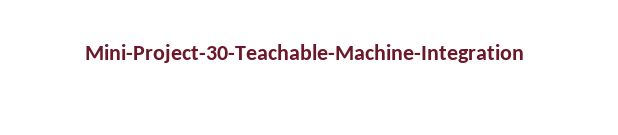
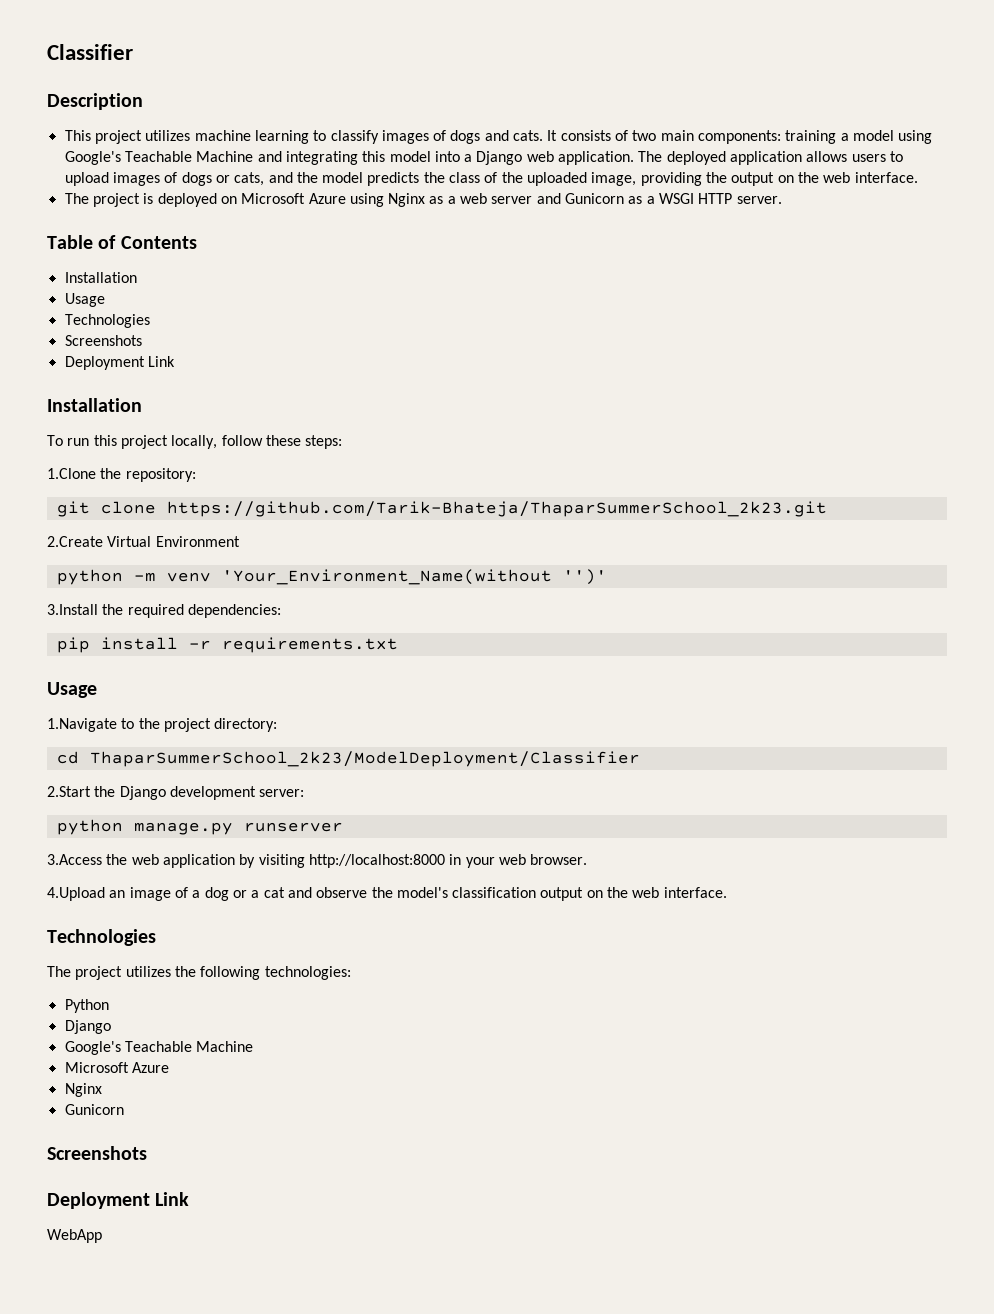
- Mini-Project-30-Teachable-Machine-Integration
+ Classifier
+ Description
+ This project utilizes machine learning to classify images of dogs and cats. It consists of two main components: training a model using Google's Teachable Machine and integrating this model into a Django web application. The deployed application allows users to upload images of dogs or cats, and the model predicts the class of the uploaded image, providing the output on the web interface.
+ The project is deployed on Microsoft Azure using Nginx as a web server and Gunicorn as a WSGI HTTP server.
+ Table of Contents
+ Installation
+ Usage
+ Technologies
+ Screenshots
+ Deployment Link
+ Installation
+ To run this project locally, follow these steps:
+ 1.Clone the repository:
+ git clone https://github.com/Tarik-Bhateja/ThaparSummerSchool_2k23.git
+ 2.Create Virtual Environment
+ python -m venv 'Your_Environment_Name(without '')'
+ 3.Install the required dependencies:
+ pip install -r requirements.txt
+ Usage
+ 1.Navigate to the project directory:
+ cd ThaparSummerSchool_2k23/ModelDeployment/Classifier
+ 2.Start the Django development server:
+ python manage.py runserver
+ 3.Access the web application by visiting http://localhost:8000 in your web browser.
+ 4.Upload an image of a dog or a cat and observe the model's classification output on the web interface.
+ Technologies
+ The project utilizes the following technologies:
+ Python
+ Django
+ Google's Teachable Machine
+ Microsoft Azure
+ Nginx
+ Gunicorn
+ Screenshots
+ Deployment Link
+ WebApp

